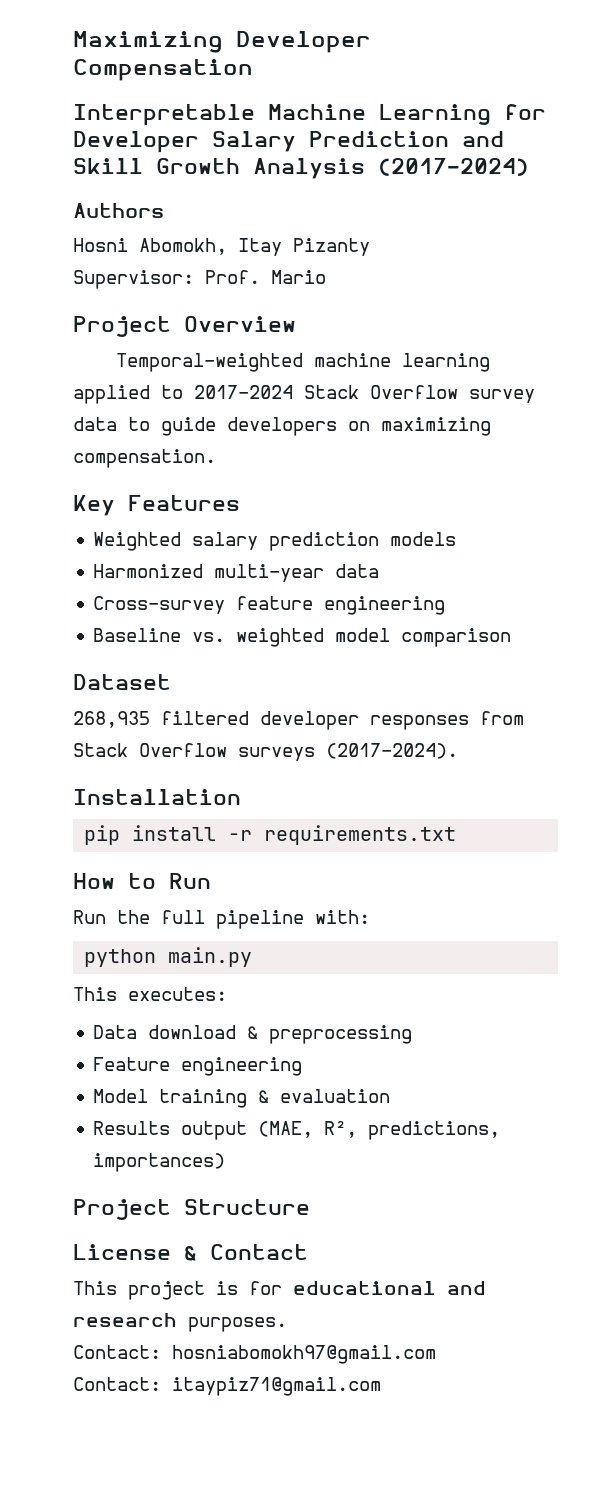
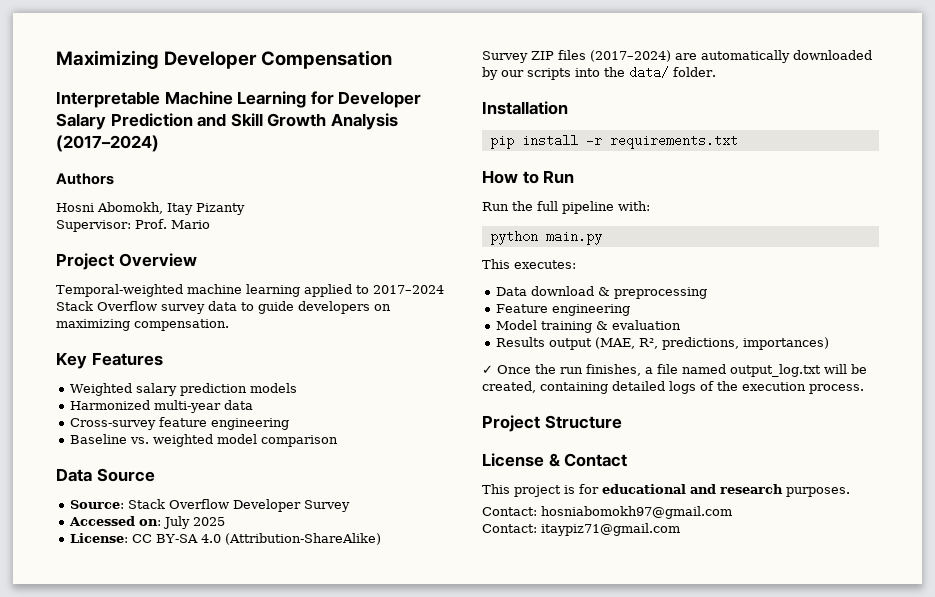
- Dataset
- 268,935 filtered developer responses from Stack Overflow surveys (2017–2024).
+ Data Source
+ Source: Stack Overflow Developer Survey
+ Accessed on: July 2025
+ License: CC BY-SA 4.0 (Attribution-ShareAlike)
+ Survey ZIP files (2017–2024) are automatically downloaded by our scripts into the data/ folder.
+ ✓ Once the run finishes, a file named output_log.txt will be created, containing detailed logs of the execution process.

